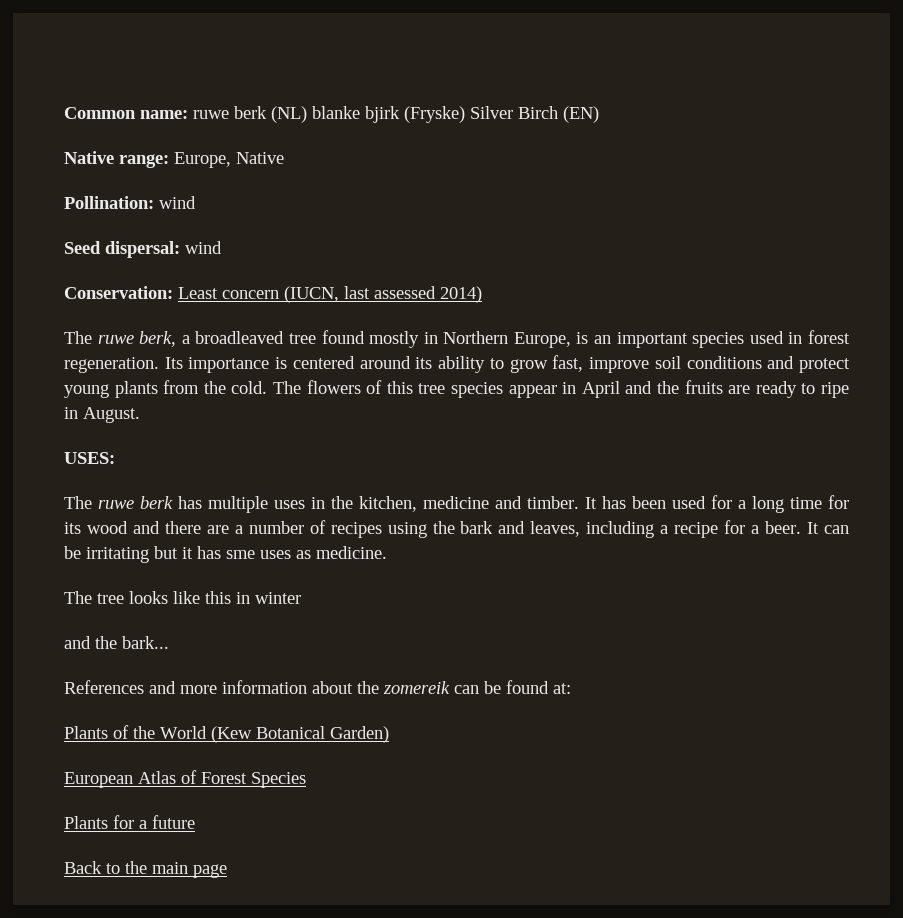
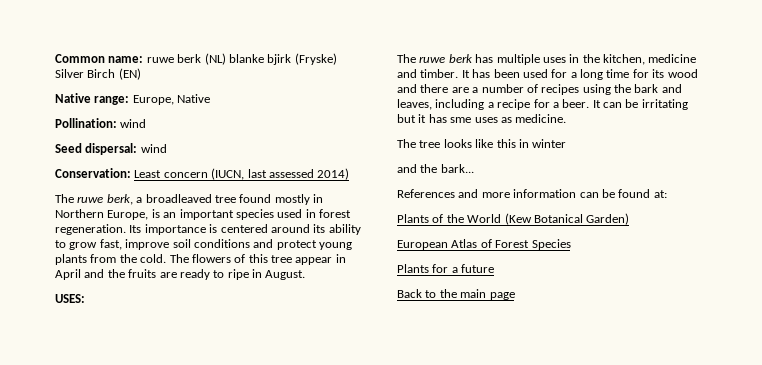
- The flowers of this tree species appear in April and the fruits are ready to ripe in August.
+ The flowers of this tree appear in April and the fruits are ready to ripe in August.
- References and more information about the zomereik can be found at:
+ References and more information can be found at:

